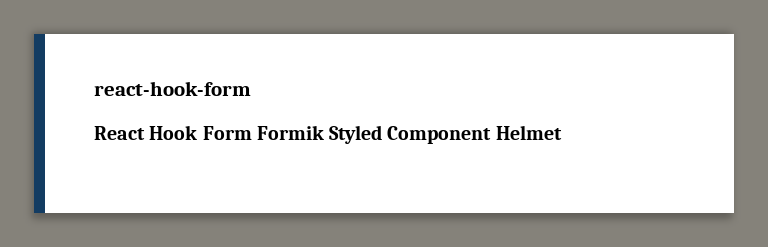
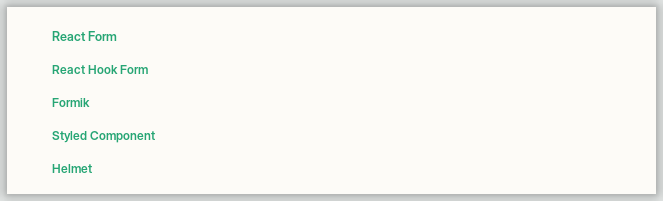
- react-hook-form
+ React Form
- React Hook Form Formik Styled Component Helmet
+ React Hook Form
+ Formik
+ Styled Component
+ Helmet

